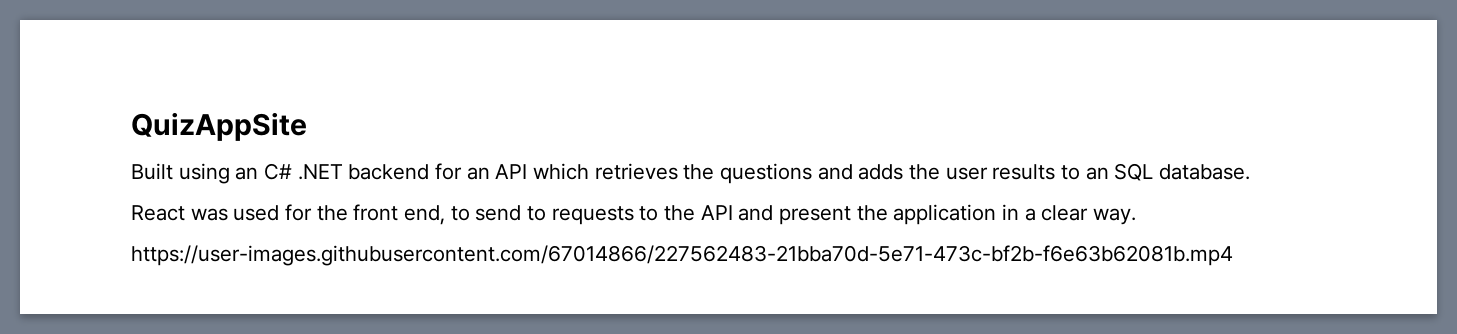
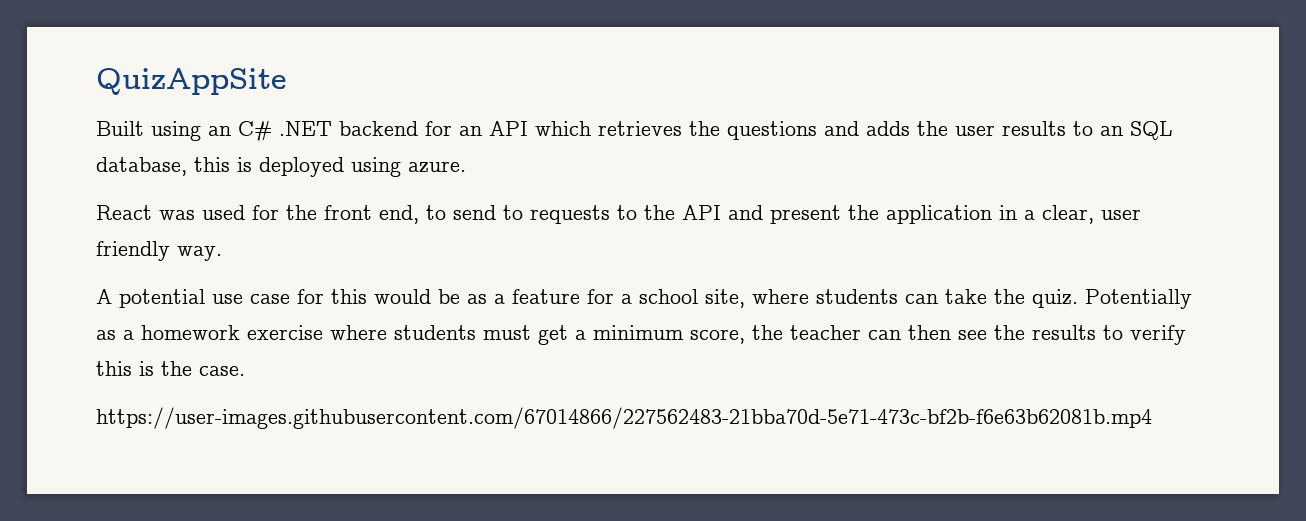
- Built using an C# .NET backend for an API which retrieves the questions and adds the user results to an SQL database.
+ Built using an C# .NET backend for an API which retrieves the questions and adds the user results to an SQL database, this is deployed using azure.
- React was used for the front end, to send to requests to the API and present the application in a clear way.
+ React was used for the front end, to send to requests to the API and present the application in a clear, user friendly way.
+ A potential use case for this would be as a feature for a school site, where students can take the quiz. Potentially as a homework exercise where students must get a minimum score, the teacher can then see the results to verify this is the case.

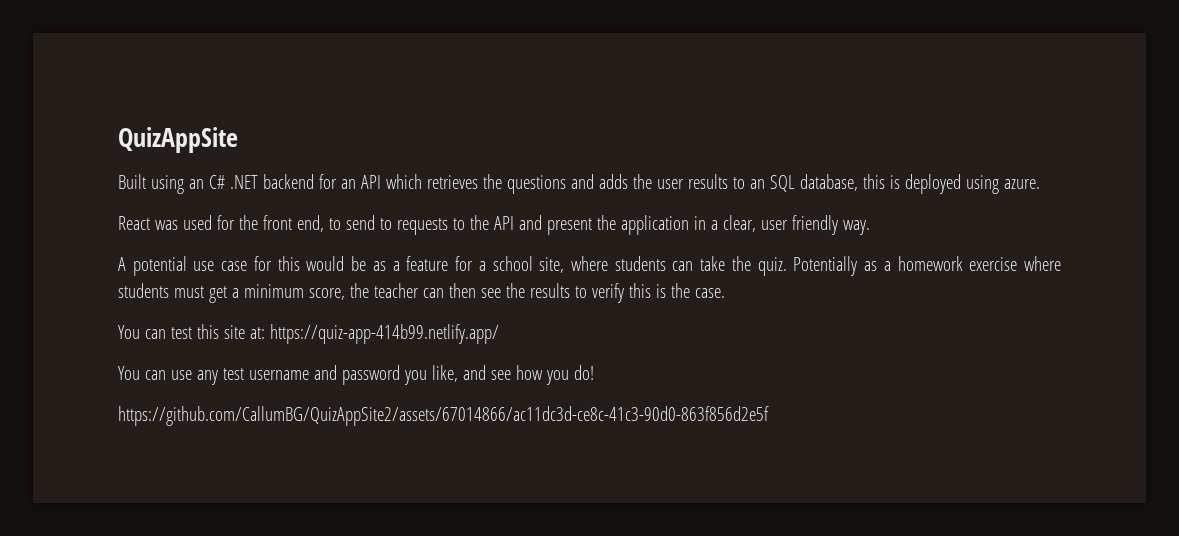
- https://user-images.githubusercontent.com/67014866/227562483-21bba70d-5e71-473c-bf2b-f6e63b62081b.mp4
+ You can test this site at: https://quiz-app-414b99.netlify.app/
+ You can use any test username and password you like, and see how you do!
+ https://github.com/CallumBG/QuizAppSite2/assets/67014866/ac11dc3d-ce8c-41c3-90d0-863f856d2e5f

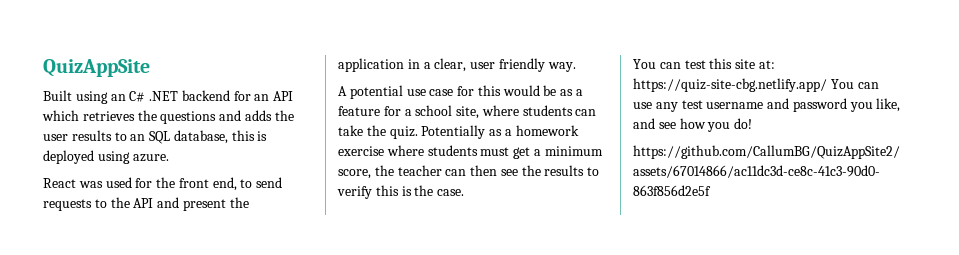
- React was used for the front end, to send to requests to the API and present the application in a clear, user friendly way.
+ React was used for the front end, to send requests to the API and present the application in a clear, user friendly way.
- You can test this site at: https://quiz-app-414b99.netlify.app/
- You can use any test username and password you like, and see how you do!
+ You can test this site at: https://quiz-site-cbg.netlify.app/ You can use any test username and password you like, and see how you do!

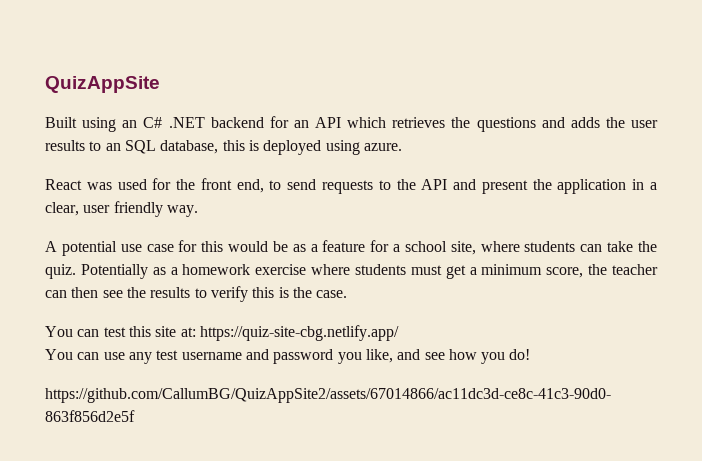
- You can test this site at: https://quiz-site-cbg.netlify.app/ You can use any test username and password you like, and see how you do!
+ You can test this site at: https://quiz-site-cbg.netlify.app/
+ You can use any test username and password you like, and see how you do!

